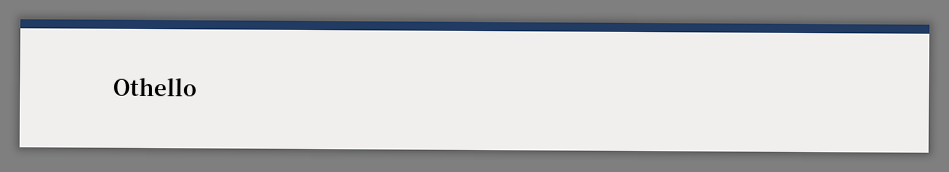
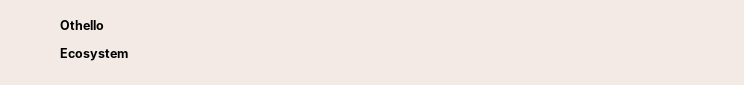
+ Ecosystem

